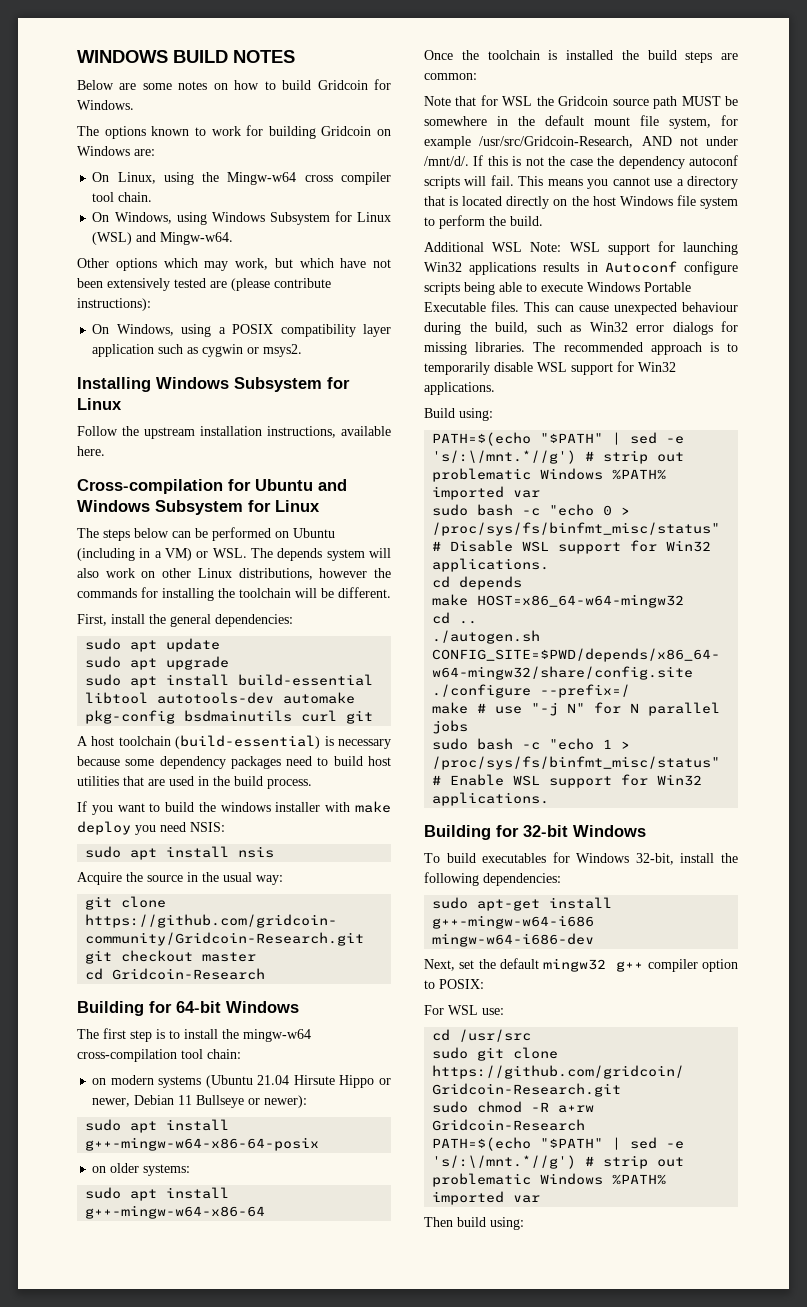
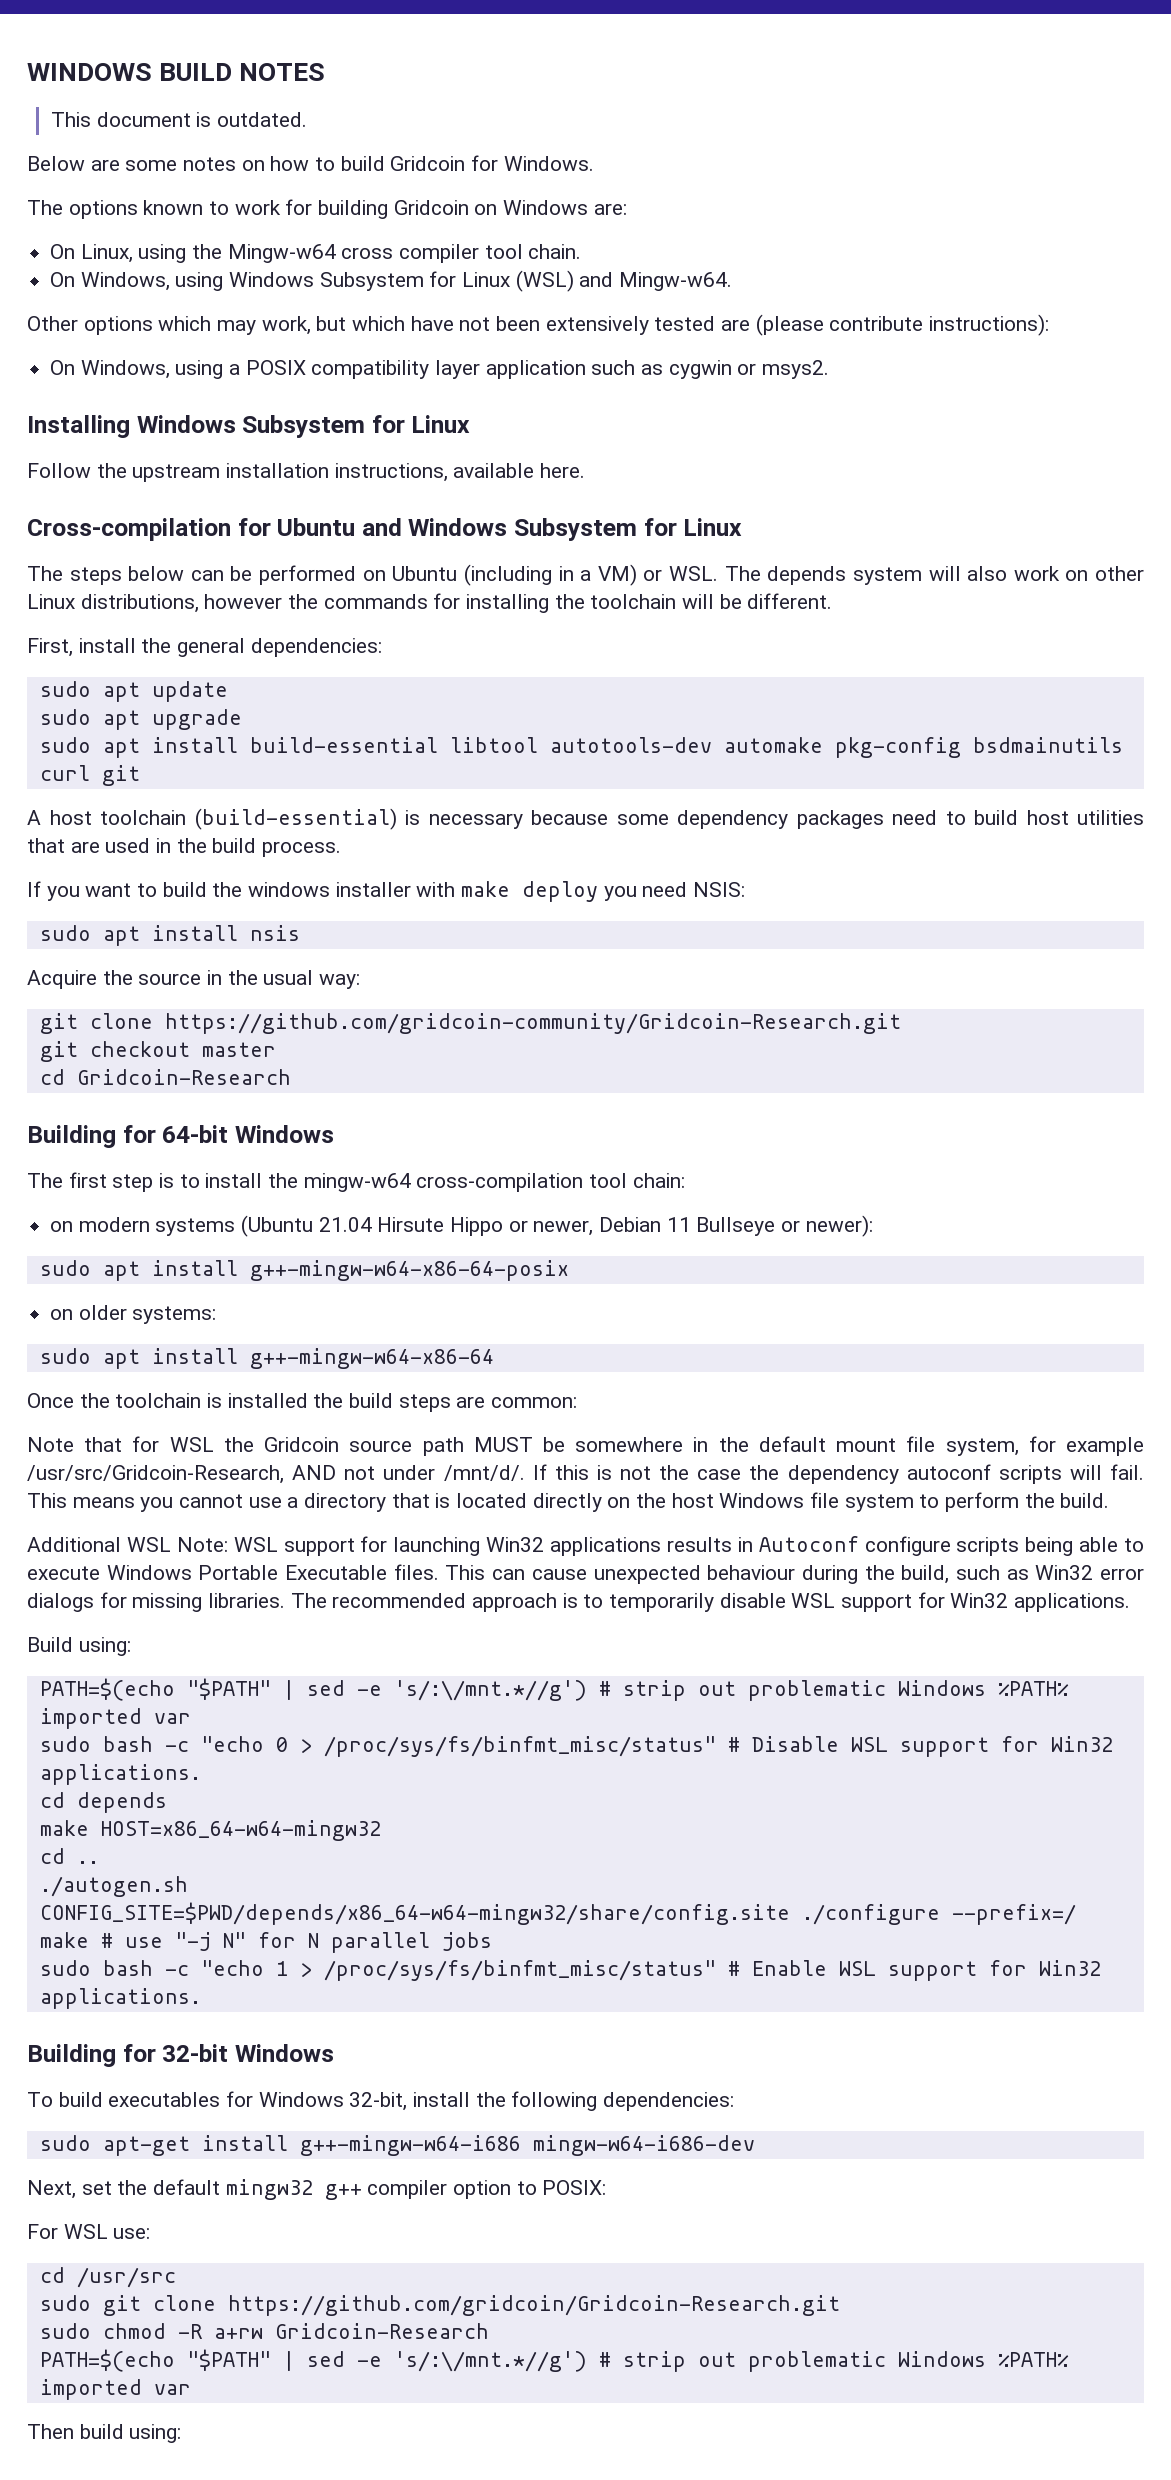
+ This document is outdated.

